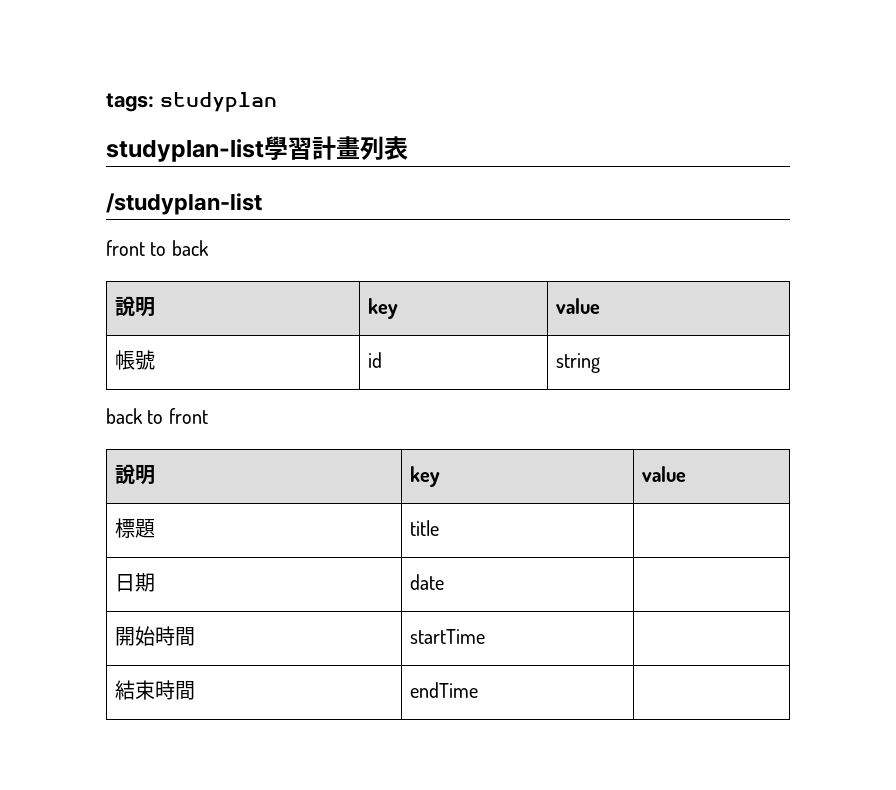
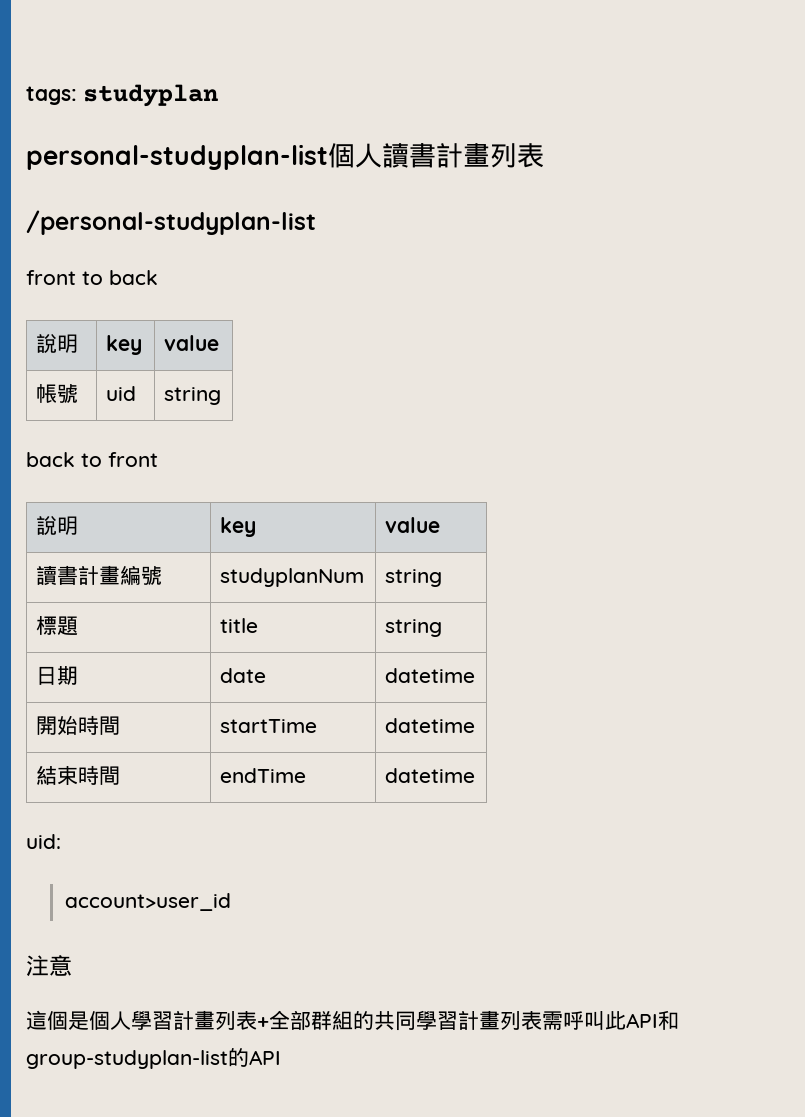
- studyplan-list學習計畫列表
+ personal-studyplan-list個人讀書計畫列表
- /studyplan-list
+ /personal-studyplan-list
- 帳號 | id | string
+ 帳號 | uid | string
+ 讀書計畫編號 | studyplanNum | string
- 標題 | title |
+ 標題 | title | string
- 日期 | date |
+ 日期 | date | datetime
- 開始時間 | startTime |
+ 開始時間 | startTime | datetime
- 結束時間 | endTime |
+ 結束時間 | endTime | datetime
+ uid:
+ account>user_id
+ 注意
+ 這個是個人學習計畫列表+全部群組的共同學習計畫列表需呼叫此API和group-studyplan-list的API

